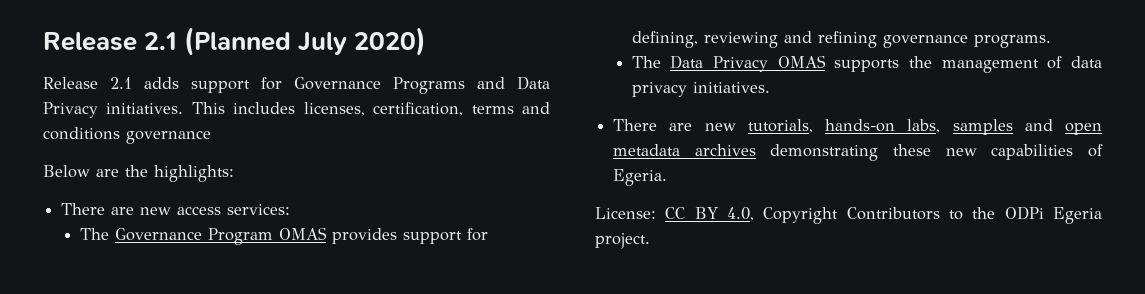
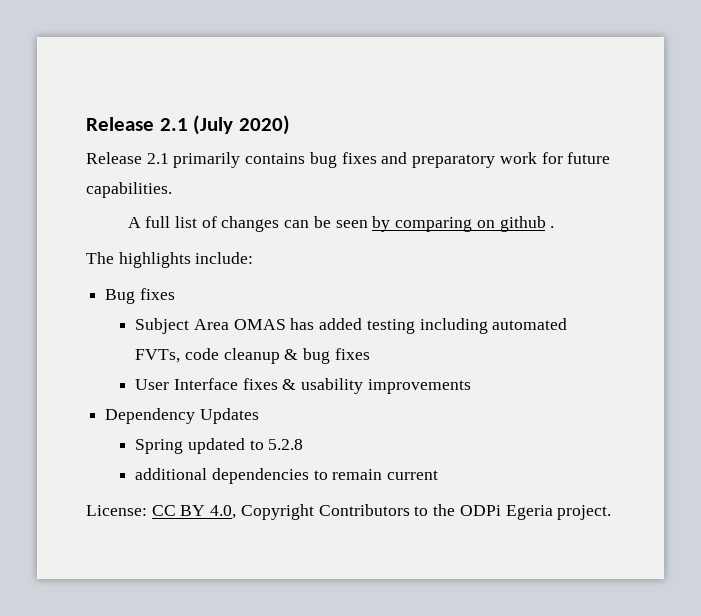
- Release 2.1 (Planned July 2020)
+ Release 2.1 (July 2020)
- Release 2.1 adds support for Governance Programs and Data Privacy initiatives. This includes licenses, certification, terms and conditions governance
- Below are the highlights:
- There are new access services:
- The Governance Program OMAS provides support for defining, reviewing and refining governance programs.
- The Data Privacy OMAS supports the management of data privacy initiatives.
- There are new tutorials, hands-on labs, samples and open metadata archives demonstrating these new capabilities of Egeria.
+ Release 2.1 primarily contains bug fixes and preparatory work for future capabilities.
+ A full list of changes can be seen by comparing on github .
+ The highlights include:
+ Bug fixes
+ Subject Area OMAS has added testing including automated FVTs, code cleanup & bug fixes
+ User Interface fixes & usability improvements
+ Dependency Updates
+ Spring updated to 5.2.8
+ additional dependencies to remain current

